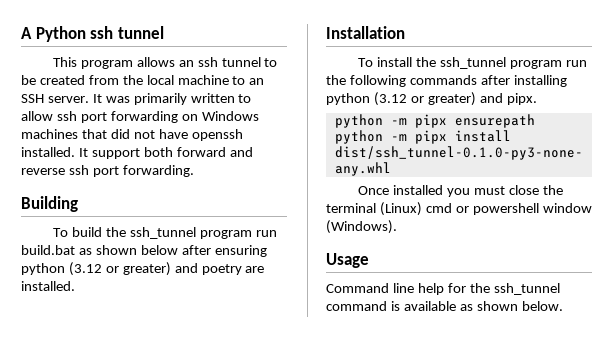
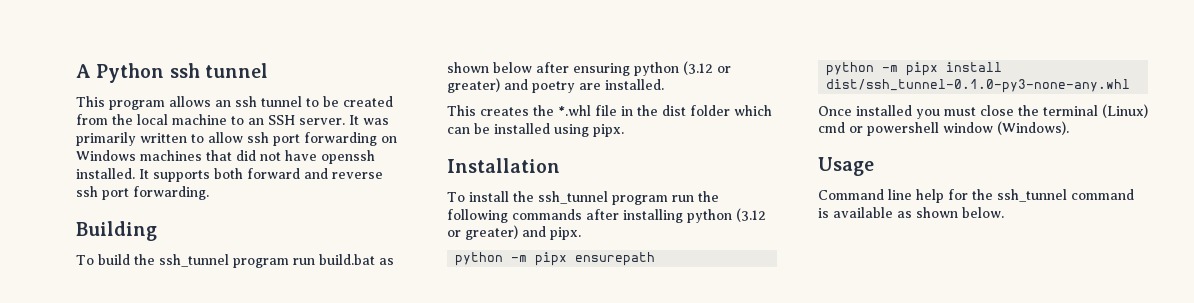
- It support both forward and reverse ssh port forwarding.
+ It supports both forward and reverse ssh port forwarding.
+ This creates the *.whl file in the dist folder which can be installed using pipx.

